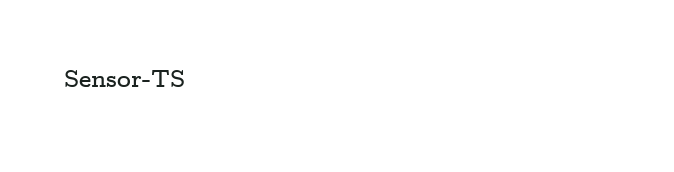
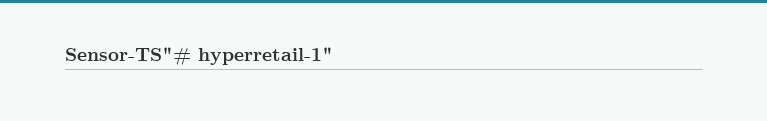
- Sensor-TS
+ Sensor-TS"# hyperretail-1"

